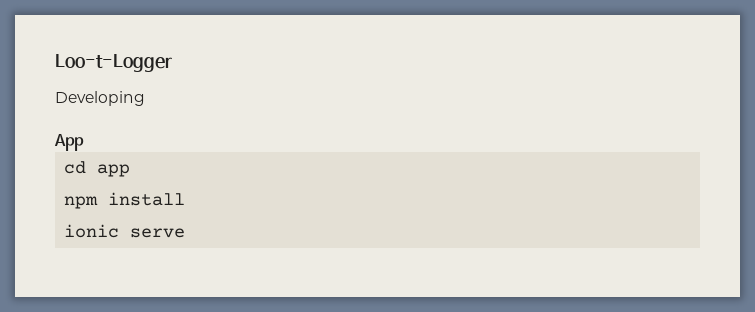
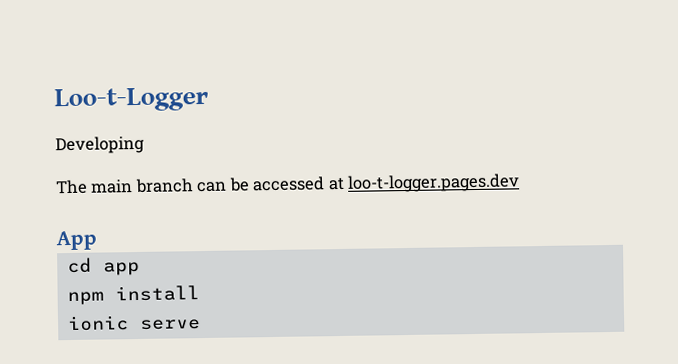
+ The main branch can be accessed at loo-t-logger.pages.dev

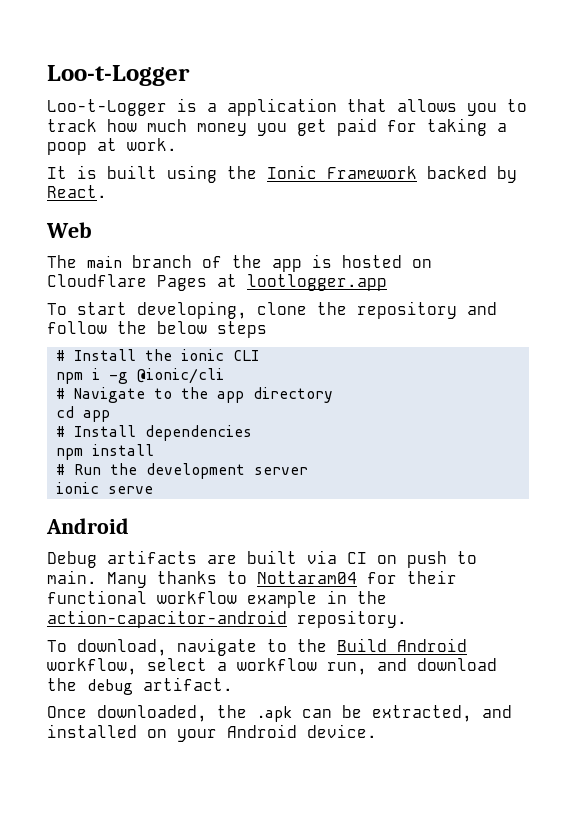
- Developing
- The main branch can be accessed at loo-t-logger.pages.dev
- App
+ Loo-t-Logger is a application that allows you to track how much money you get paid for taking a poop at work.
+ It is built using the Ionic Framework backed by React.
+ Web
+ The main branch of the app is hosted on Cloudflare Pages at lootlogger.app
+ To start developing, clone the repository and follow the below steps
+ # Install the ionic CLI
+ npm i -g @ionic/cli
+ # Navigate to the app directory
+ # Install dependencies
+ # Run the development server
  ionic serve
+ Android
+ Debug artifacts are built via CI on push to main. Many thanks to Nottaram04 for their functional workflow example in the action-capacitor-android repository.
+ To download, navigate to the Build Android workflow, select a workflow run, and download the debug artifact.
+ Once downloaded, the .apk can be extracted, and installed on your Android device.

